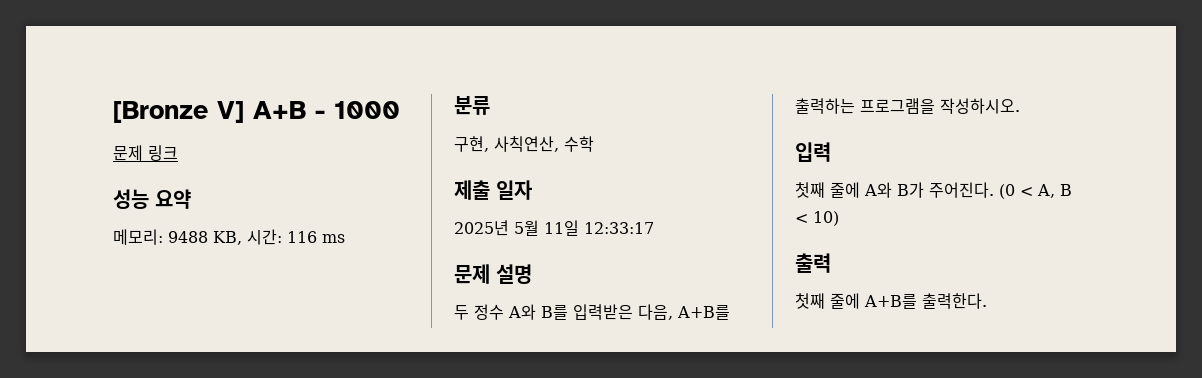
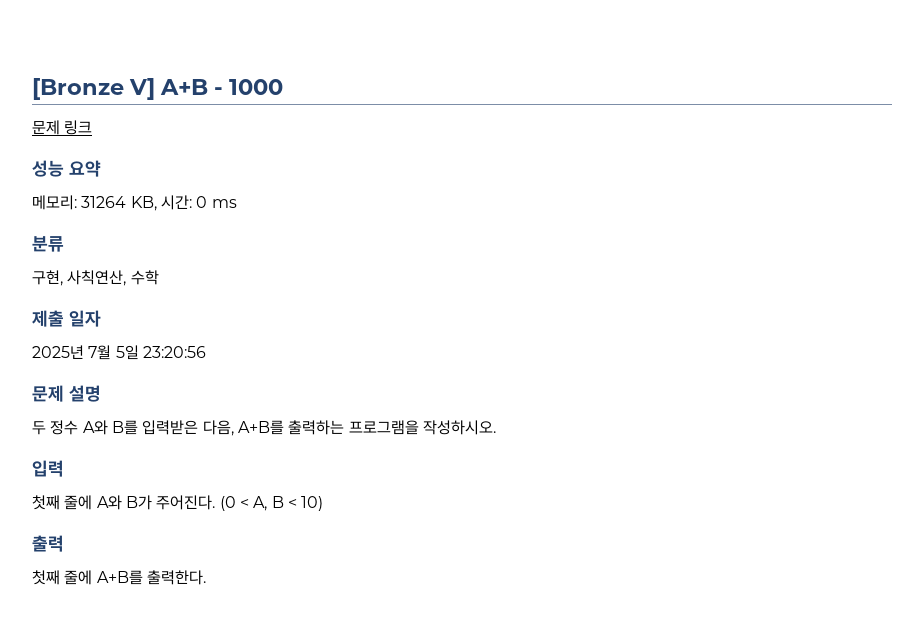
- 메모리: 9488 KB, 시간: 116 ms
+ 메모리: 31264 KB, 시간: 0 ms
- 2025년 5월 11일 12:33:17
+ 2025년 7월 5일 23:20:56

